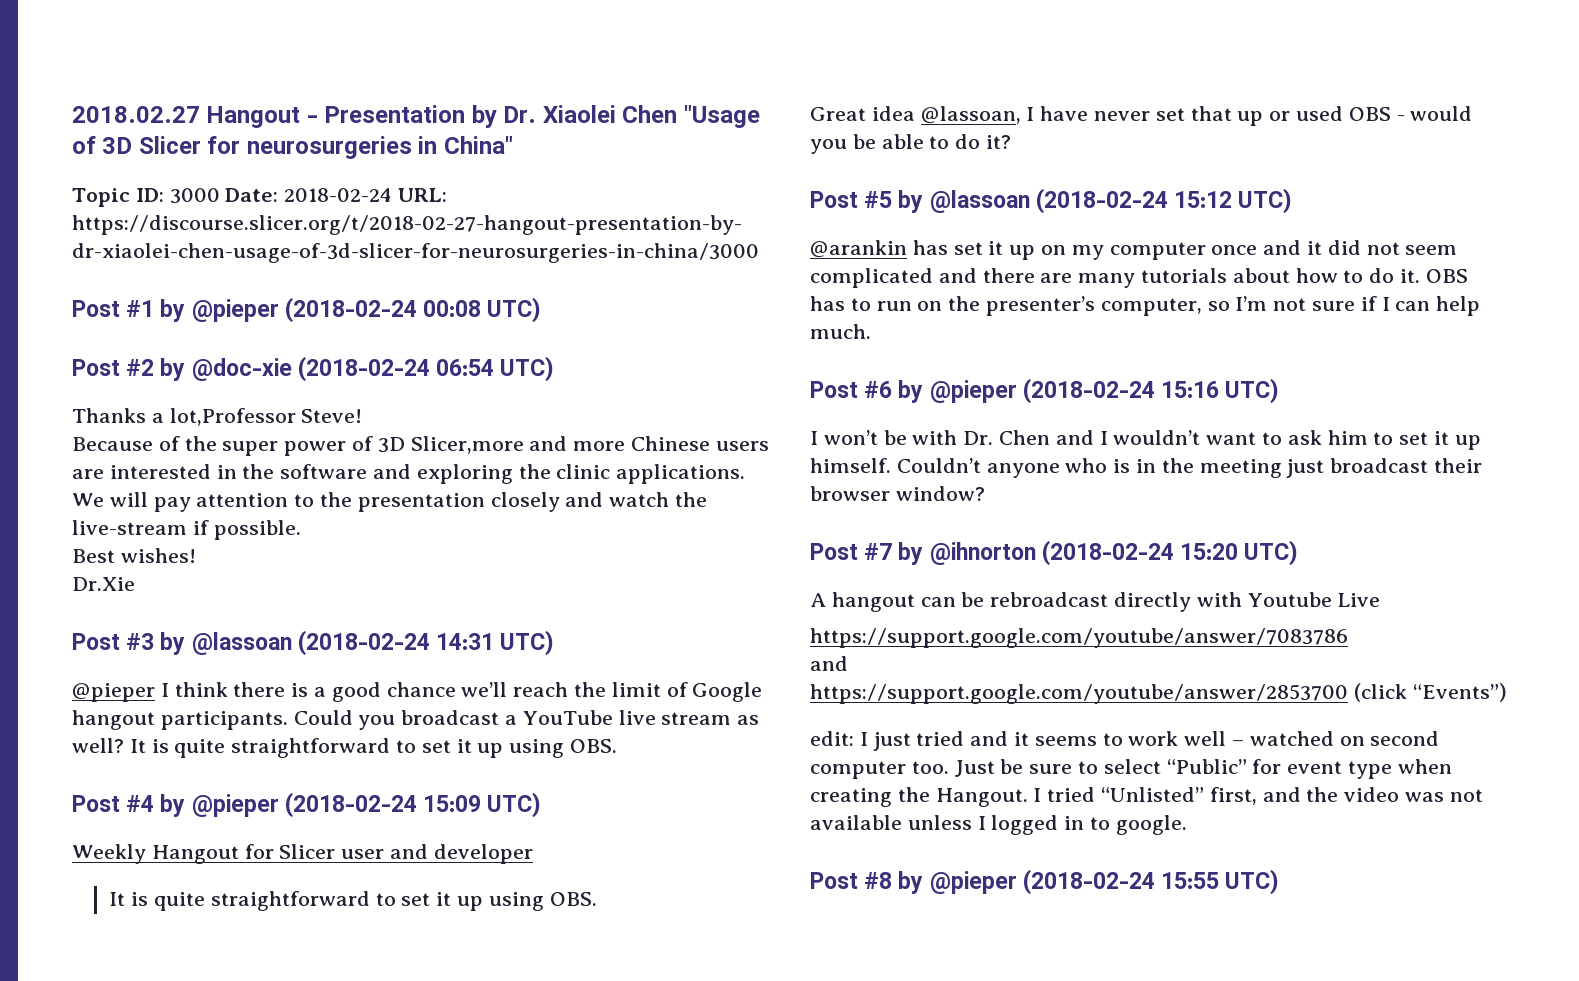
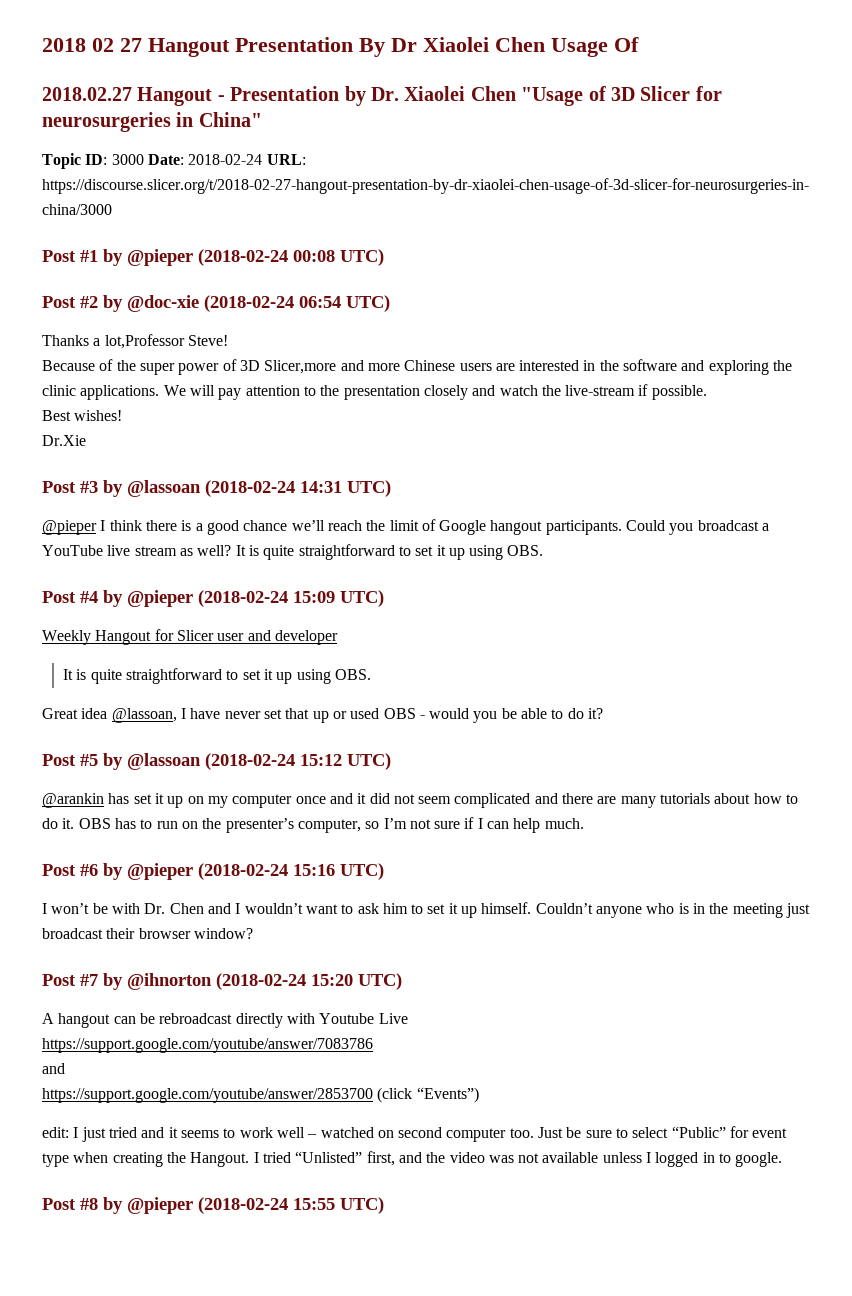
+ 2018 02 27 Hangout Presentation By Dr Xiaolei Chen Usage Of

